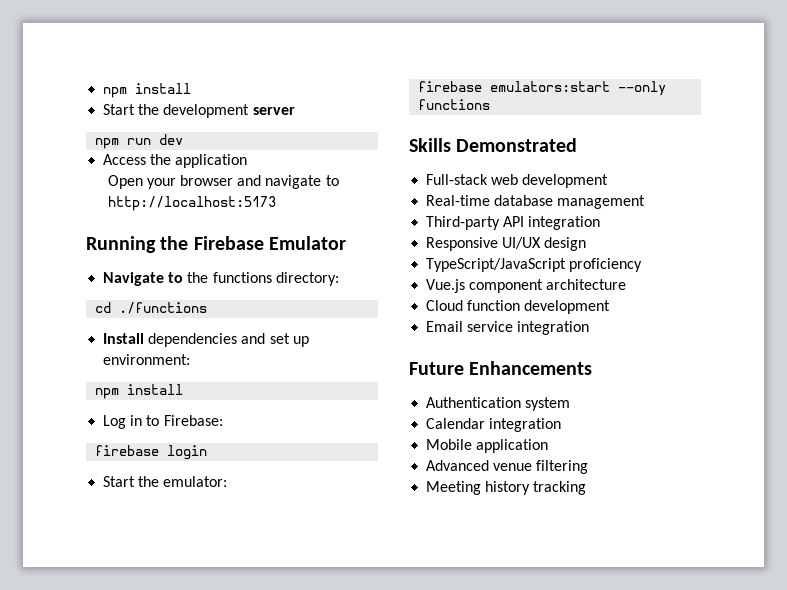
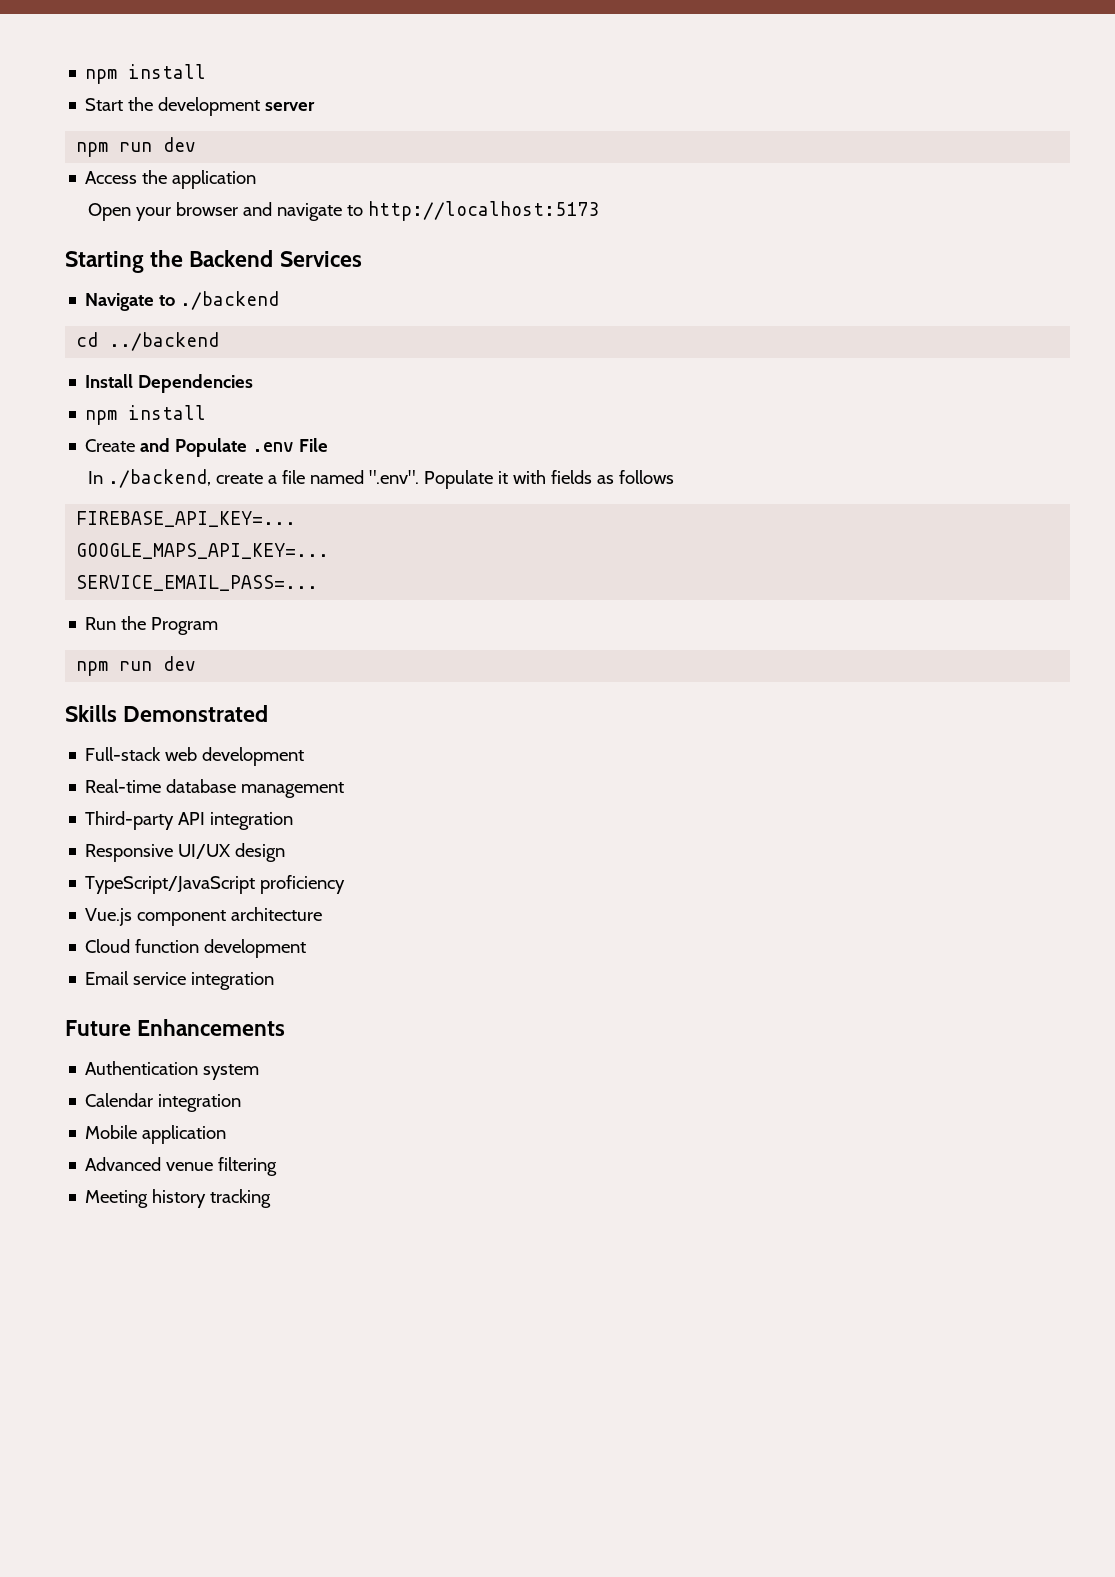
- Running the Firebase Emulator
+ Starting the Backend Services
- Navigate to the functions directory:
+ Navigate to ./backend
- cd ./functions
+ cd ../backend
- Install dependencies and set up environment:
+ Install Dependencies
  npm install
- Log in to Firebase:
- firebase login
- Start the emulator:
- firebase emulators:start --only functions
+ Create and Populate .env File
+ In ./backend, create a file named ".env". Populate it with fields as follows
+ FIREBASE_API_KEY=...
+ GOOGLE_MAPS_API_KEY=...
+ SERVICE_EMAIL_PASS=...
+ Run the Program
+ npm run dev

